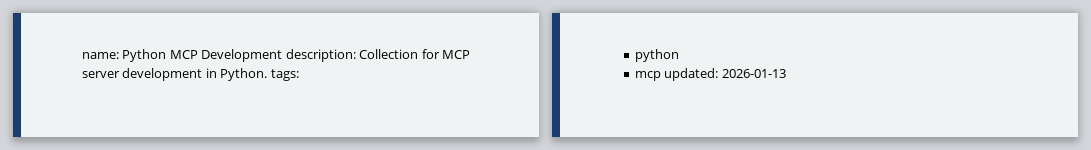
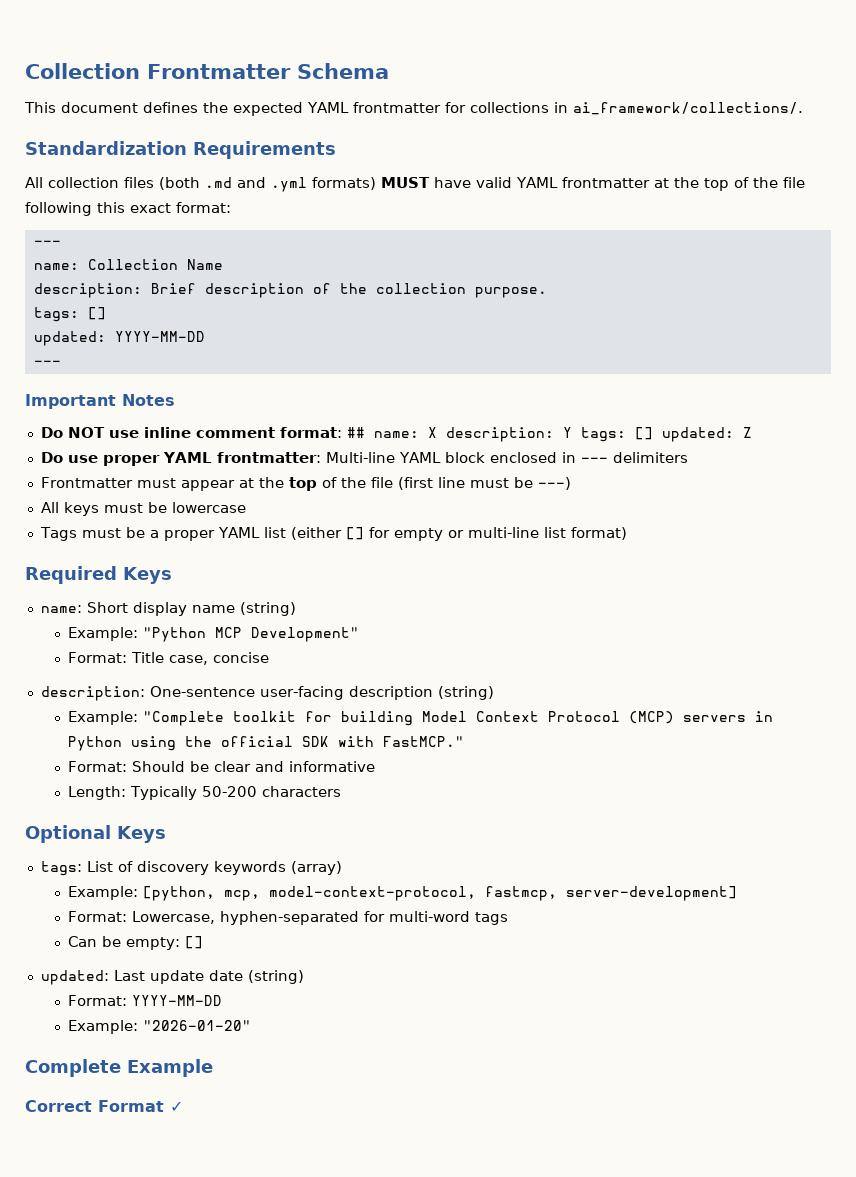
- name: Python MCP Development description: Collection for MCP server development in Python. tags:
- python
- mcp updated: 2026-01-13
+ Collection Frontmatter Schema
+ This document defines the expected YAML frontmatter for collections in ai_framework/collections/.
+ Standardization Requirements
+ All collection files (both .md and .yml formats) MUST have valid YAML frontmatter at the top of the file following this exact format:
+ ---
+ name: Collection Name
+ description: Brief description of the collection purpose.
+ tags: []
+ updated: YYYY-MM-DD
+ ---
+ Important Notes
+ Do NOT use inline comment format: ## name: X description: Y tags: [] updated: Z
+ Do use proper YAML frontmatter: Multi-line YAML block enclosed in --- delimiters
+ Frontmatter must appear at the top of the file (first line must be ---)
+ All keys must be lowercase
+ Tags must be a proper YAML list (either [] for empty or multi-line list format)
+ Required Keys
+ name: Short display name (string)
+ Example: "Python MCP Development"
+ Format: Title case, concise
+ description: One-sentence user-facing description (string)
+ Example: "Complete toolkit for building Model Context Protocol (MCP) servers in Python using the official SDK with FastMCP."
+ Format: Should be clear and informative
+ Length: Typically 50-200 characters
+ Optional Keys
+ tags: List of discovery keywords (array)
+ Example: [python, mcp, model-context-protocol, fastmcp, server-development]
+ Format: Lowercase, hyphen-separated for multi-word tags
+ Can be empty: []
+ updated: Last update date (string)
+ Format: YYYY-MM-DD
+ Example: "2026-01-20"
+ Complete Example
+ Correct Format ✓

